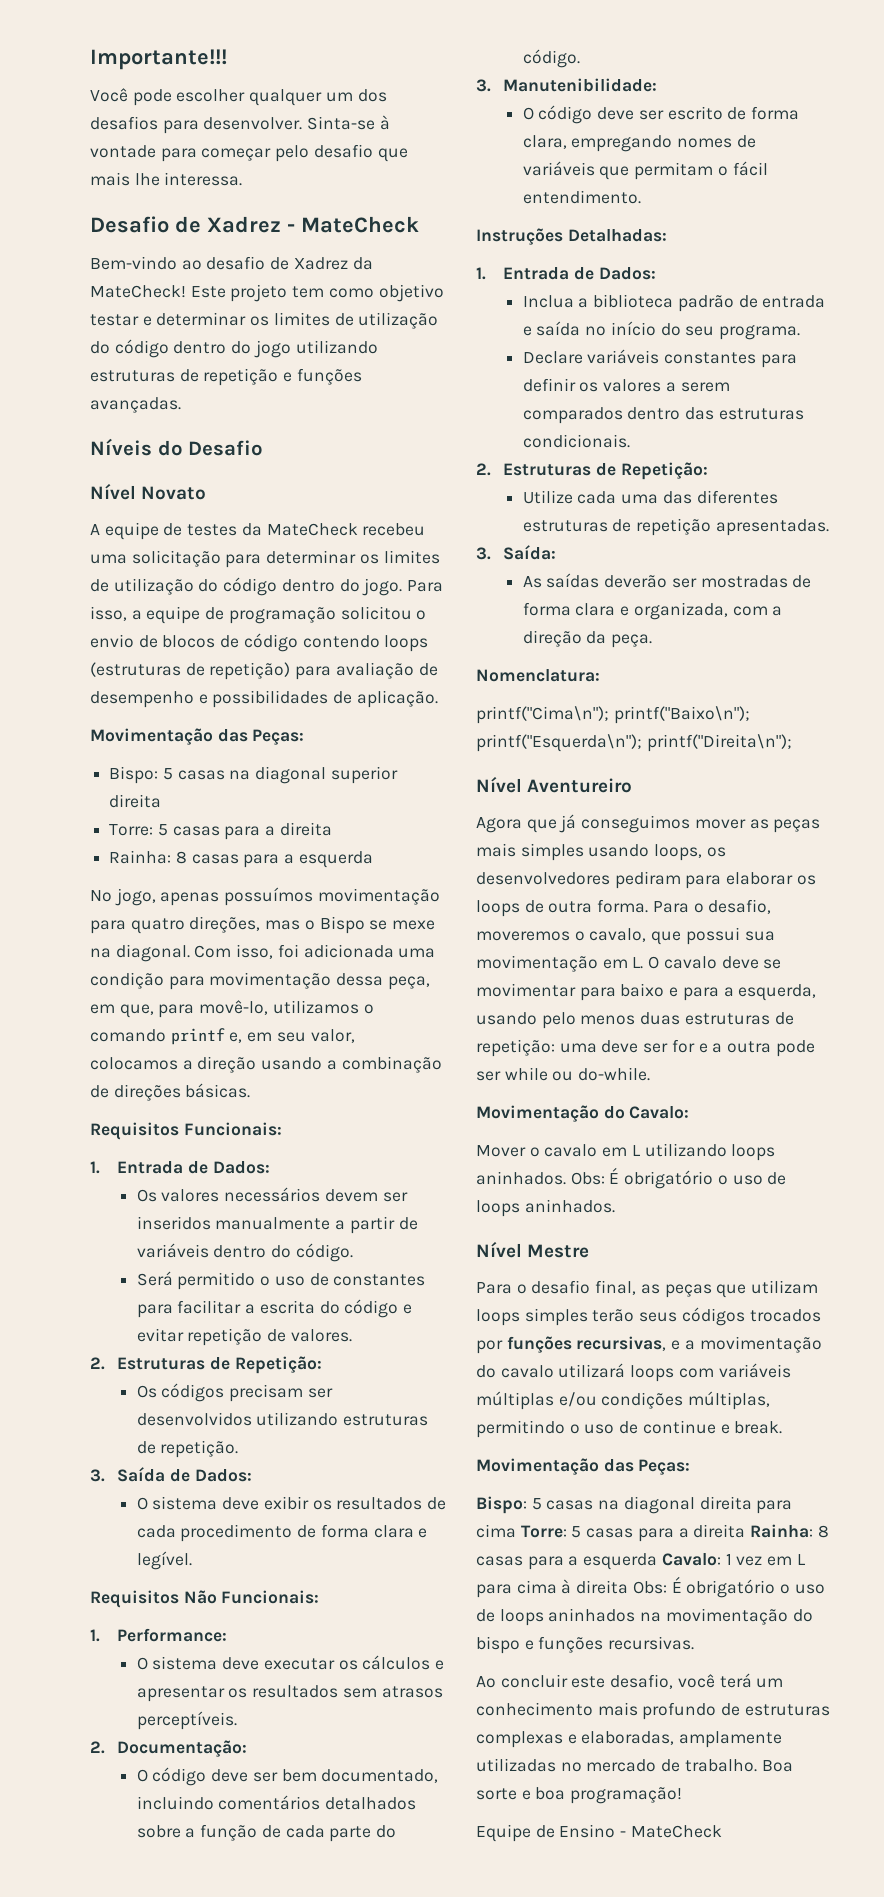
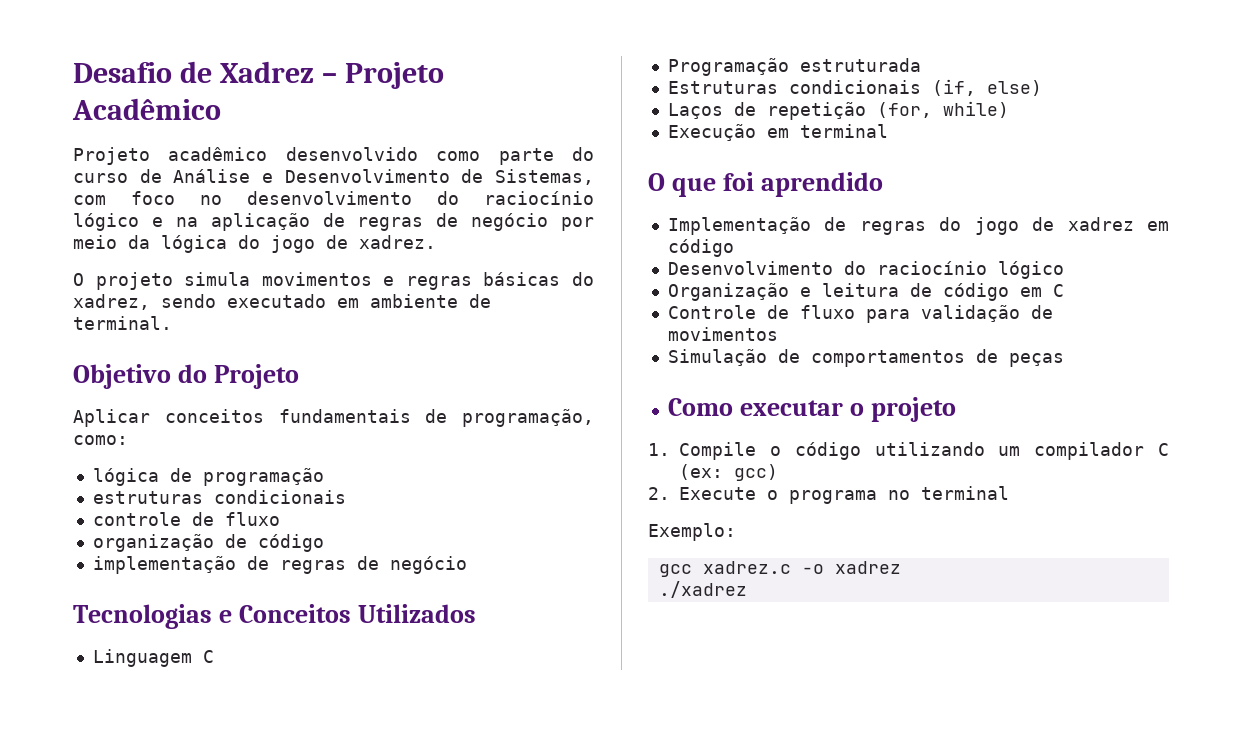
- Importante!!!
- Você pode escolher qualquer um dos desafios para desenvolver. Sinta-se à vontade para começar pelo desafio que mais lhe interessa.
- Desafio de Xadrez - MateCheck
- Bem-vindo ao desafio de Xadrez da MateCheck! Este projeto tem como objetivo testar e determinar os limites de utilização do código dentro do jogo utilizando estruturas de repetição e funções avançadas.
- Níveis do Desafio
- Nível Novato
- A equipe de testes da MateCheck recebeu uma solicitação para determinar os limites de utilização do código dentro do jogo. Para isso, a equipe de programação solicitou o envio de blocos de código contendo loops (estruturas de repetição) para avaliação de desempenho e possibilidades de aplicação.
- Movimentação das Peças:
- Bispo: 5 casas na diagonal superior direita
- Torre: 5 casas para a direita
- Rainha: 8 casas para a esquerda
- No jogo, apenas possuímos movimentação para quatro direções, mas o Bispo se mexe na diagonal. Com isso, foi adicionada uma condição para movimentação dessa peça, em que, para movê-lo, utilizamos o comando printf e, em seu valor, colocamos a direção usando a combinação de direções básicas.
- Requisitos Funcionais:
- 1. Entrada de Dados:
- Os valores necessários devem ser inseridos manualmente a partir de variáveis dentro do código.
- Será permitido o uso de constantes para facilitar a escrita do código e evitar repetição de valores.
- 2. Estruturas de Repetição:
- Os códigos precisam ser desenvolvidos utilizando estruturas de repetição.
- 3. Saída de Dados:
- O sistema deve exibir os resultados de cada procedimento de forma clara e legível.
- Requisitos Não Funcionais:
- 1. Performance:
- O sistema deve executar os cálculos e apresentar os resultados sem atrasos perceptíveis.
- 2. Documentação:
- O código deve ser bem documentado, incluindo comentários detalhados sobre a função de cada parte do código.
- 3. Manutenibilidade:
- O código deve ser escrito de forma clara, empregando nomes de variáveis que permitam o fácil entendimento.
- Instruções Detalhadas:
- 1. Entrada de Dados:
- Inclua a biblioteca padrão de entrada e saída no início do seu programa.
- Declare variáveis constantes para definir os valores a serem comparados dentro das estruturas condicionais.
- 2. Estruturas de Repetição:
- Utilize cada uma das diferentes estruturas de repetição apresentadas.
- 3. Saída:
- As saídas deverão ser mostradas de forma clara e organizada, com a direção da peça.
- Nomenclatura:
- printf("Cima\n"); printf("Baixo\n"); printf("Esquerda\n"); printf("Direita\n");
- Nível Aventureiro
- Agora que já conseguimos mover as peças mais simples usando loops, os desenvolvedores pediram para elaborar os loops de outra forma. Para o desafio, moveremos o cavalo, que possui sua movimentação em L. O cavalo deve se movimentar para baixo e para a esquerda, usando pelo menos duas estruturas de repetição: uma deve ser for e a outra pode ser while ou do-while.
- Movimentação do Cavalo:
- Mover o cavalo em L utilizando loops aninhados. Obs: É obrigatório o uso de loops aninhados.
- Nível Mestre
- Para o desafio final, as peças que utilizam loops simples terão seus códigos trocados por funções recursivas, e a movimentação do cavalo utilizará loops com variáveis múltiplas e/ou condições múltiplas, permitindo o uso de continue e break.
- Movimentação das Peças:
- Bispo: 5 casas na diagonal direita para cima Torre: 5 casas para a direita Rainha: 8 casas para a esquerda Cavalo: 1 vez em L para cima à direita Obs: É obrigatório o uso de loops aninhados na movimentação do bispo e funções recursivas.
- Ao concluir este desafio, você terá um conhecimento mais profundo de estruturas complexas e elaboradas, amplamente utilizadas no mercado de trabalho. Boa sorte e boa programação!
- Equipe de Ensino - MateCheck
+ Desafio de Xadrez – Projeto Acadêmico
+ Projeto acadêmico desenvolvido como parte do curso de Análise e Desenvolvimento de Sistemas, com foco no desenvolvimento do raciocínio lógico e na aplicação de regras de negócio por meio da lógica do jogo de xadrez.
+ O projeto simula movimentos e regras básicas do xadrez, sendo executado em ambiente de terminal.
+ Objetivo do Projeto
+ Aplicar conceitos fundamentais de programação, como:
+ lógica de programação
+ estruturas condicionais
+ controle de fluxo
+ organização de código
+ implementação de regras de negócio
+ Tecnologias e Conceitos Utilizados
+ Linguagem C
+ Programação estruturada
+ Estruturas condicionais (if, else)
+ Laços de repetição (for, while)
+ Execução em terminal
+ O que foi aprendido
+ Implementação de regras do jogo de xadrez em código
+ Desenvolvimento do raciocínio lógico
+ Organização e leitura de código em C
+ Controle de fluxo para validação de movimentos
+ Simulação de comportamentos de peças
+ Como executar o projeto
+ 1. Compile o código utilizando um compilador C (ex: gcc)
+ 2. Execute o programa no terminal
+ Exemplo:
+ gcc xadrez.c -o xadrez
+ ./xadrez

